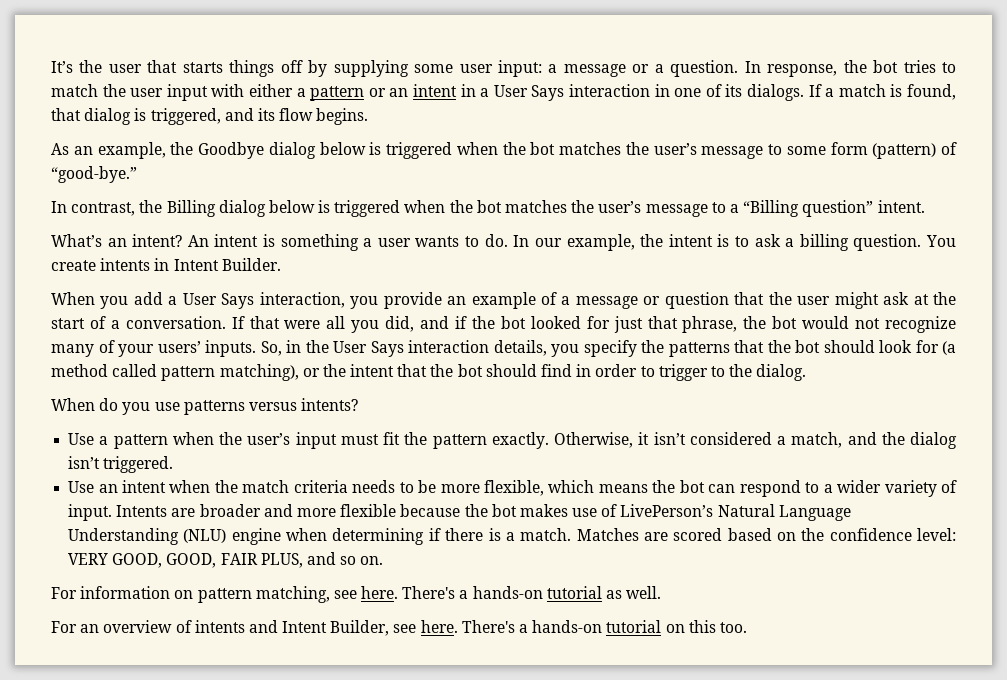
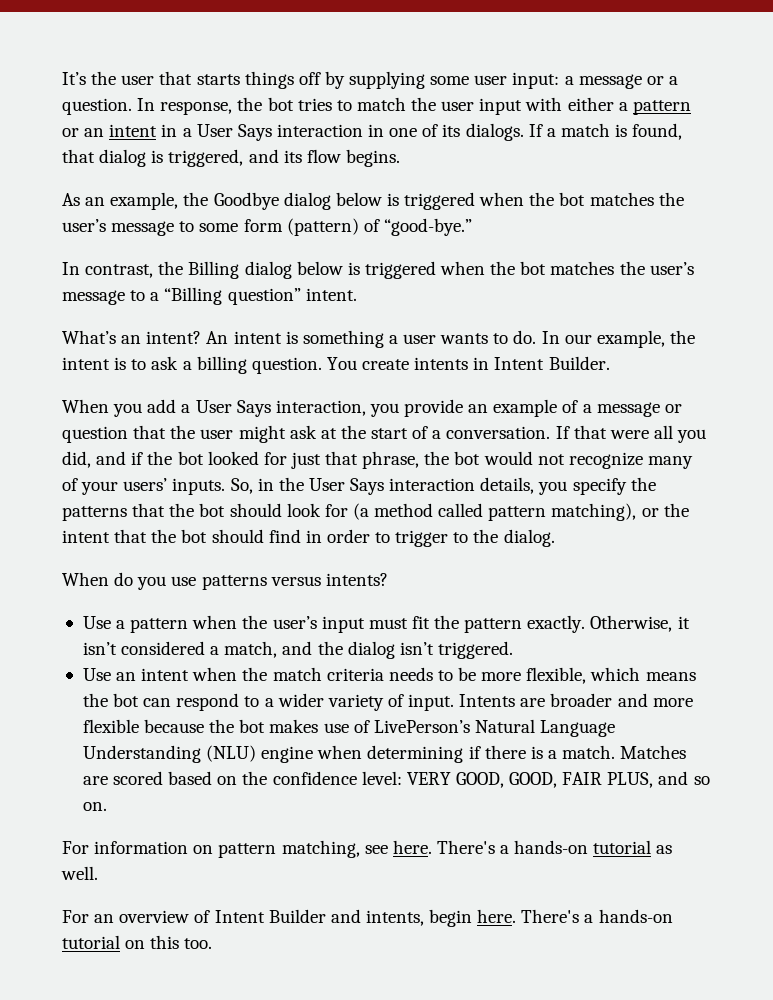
- For an overview of intents and Intent Builder, see here.
+ For an overview of Intent Builder and intents, begin here.

